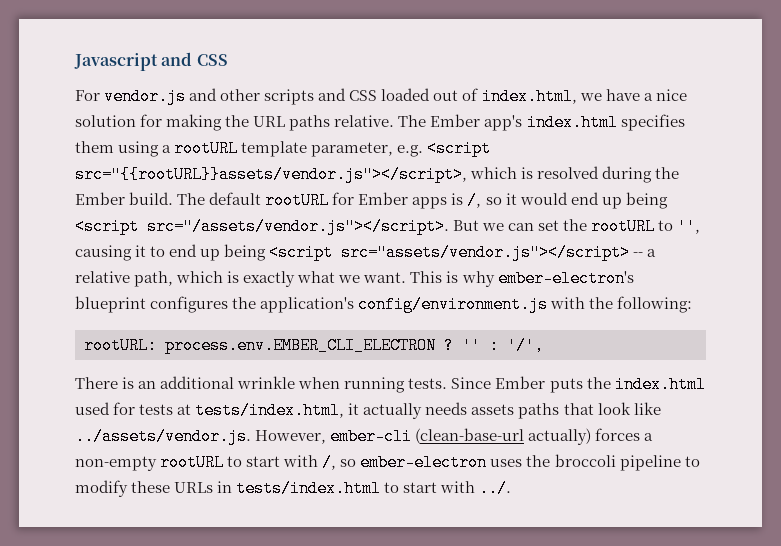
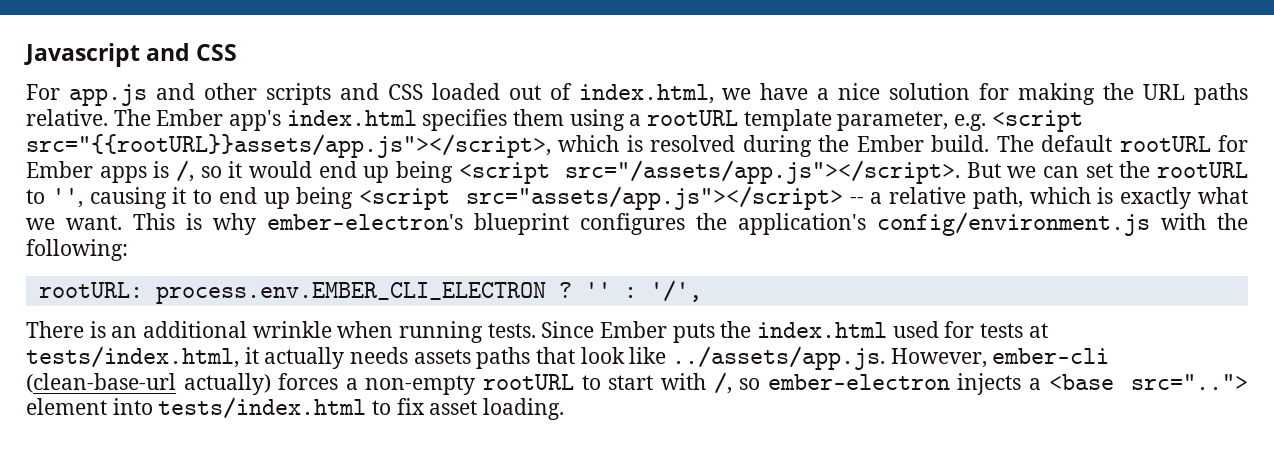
- For vendor.js and other scripts and CSS loaded out of index.html, we have a nice solution for making the URL paths relative.
+ For app.js and other scripts and CSS loaded out of index.html, we have a nice solution for making the URL paths relative.
- The Ember app's index.html specifies them using a rootURL template parameter, e.g. <script src="{{rootURL}}assets/vendor.js"></script>, which is resolved during the Ember build.
+ The Ember app's index.html specifies them using a rootURL template parameter, e.g. <script src="{{rootURL}}assets/app.js"></script>, which is resolved during the Ember build.
- The default rootURL for Ember apps is /, so it would end up being <script src="/assets/vendor.js"></script>. But we can set the rootURL to '', causing it to end up being <script src="assets/vendor.js"></script> -- a relative path, which is exactly what we want.
+ The default rootURL for Ember apps is /, so it would end up being <script src="/assets/app.js"></script>. But we can set the rootURL to '', causing it to end up being <script src="assets/app.js"></script> -- a relative path, which is exactly what we want.
- Since Ember puts the index.html used for tests at tests/index.html, it actually needs assets paths that look like ../assets/vendor.js. However, ember-cli (clean-base-url actually) forces a non-empty rootURL to start with /, so ember-electron uses the broccoli pipeline to modify these URLs in tests/index.html to start with ../.
+ Since Ember puts the index.html used for tests at tests/index.html, it actually needs assets paths that look like ../assets/app.js. However, ember-cli (clean-base-url actually) forces a non-empty rootURL to start with /, so ember-electron injects a <base src=".."> element into tests/index.html to fix asset loading.

